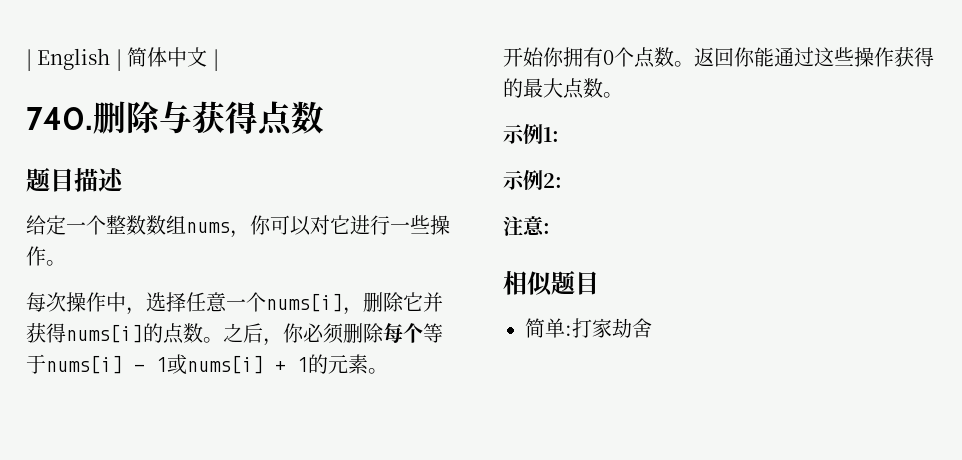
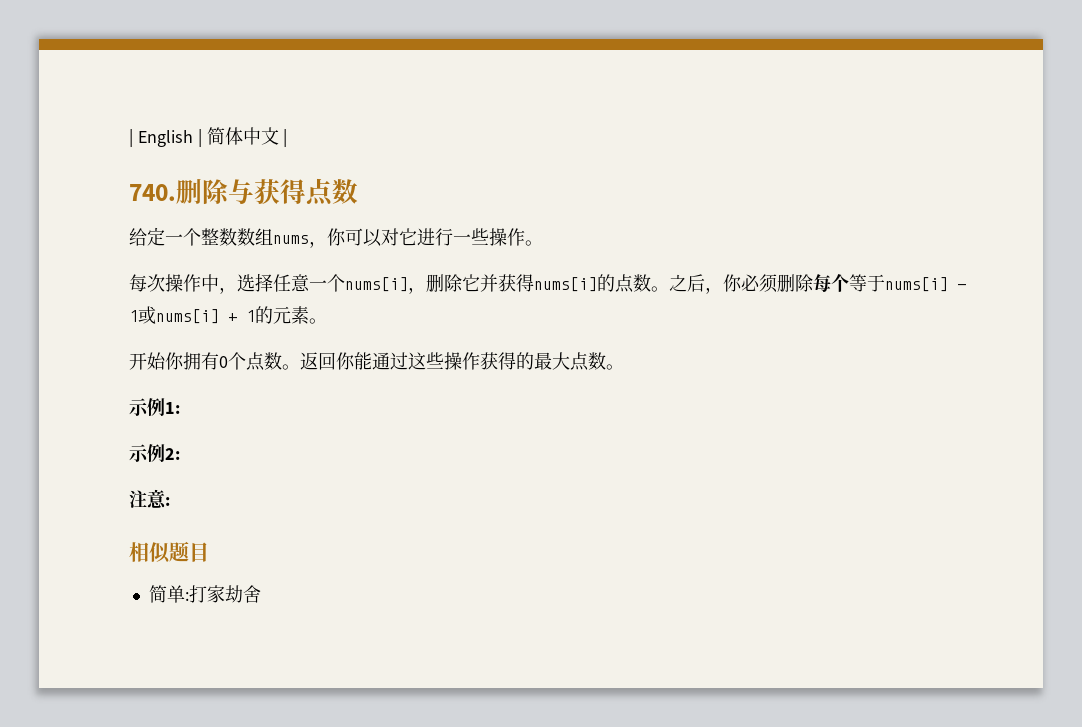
- 题目描述

